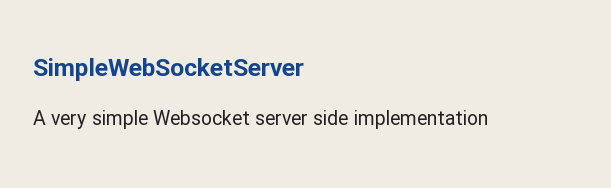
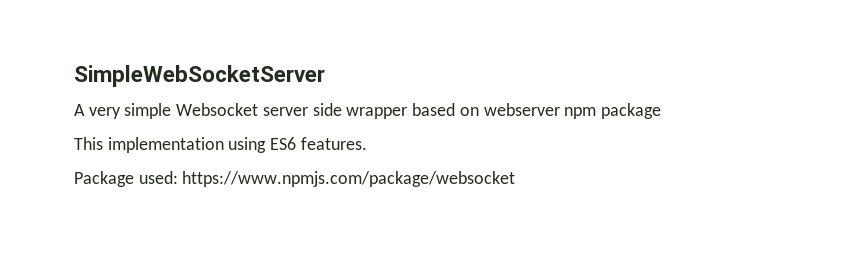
- A very simple Websocket server side implementation
+ A very simple Websocket server side wrapper based on webserver npm package
+ This implementation using ES6 features.
+ Package used: https://www.npmjs.com/package/websocket

